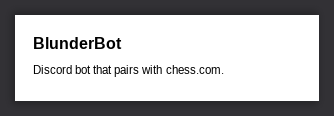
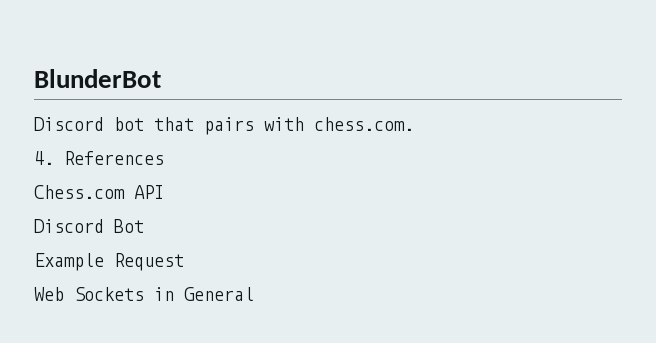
+ 4. References
+ Chess.com API
+ Discord Bot
+ Example Request
+ Web Sockets in General

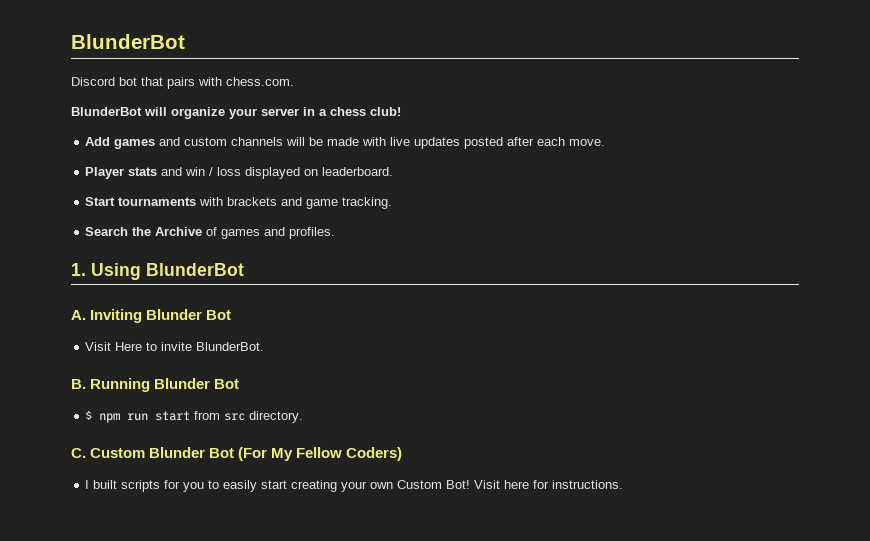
- 4. References
- Chess.com API
- Discord Bot
- Example Request
- Web Sockets in General
+ BlunderBot will organize your server in a chess club!
+ Add games and custom channels will be made with live updates posted after each move.
+ Player stats and win / loss displayed on leaderboard.
+ Start tournaments with brackets and game tracking.
+ Search the Archive of games and profiles.
+ 1. Using BlunderBot
+ A. Inviting Blunder Bot
+ Visit Here to invite BlunderBot.
+ B. Running Blunder Bot
+ $ npm run start from src directory.
+ C. Custom Blunder Bot (For My Fellow Coders)
+ I built scripts for you to easily start creating your own Custom Bot! Visit here for instructions.

